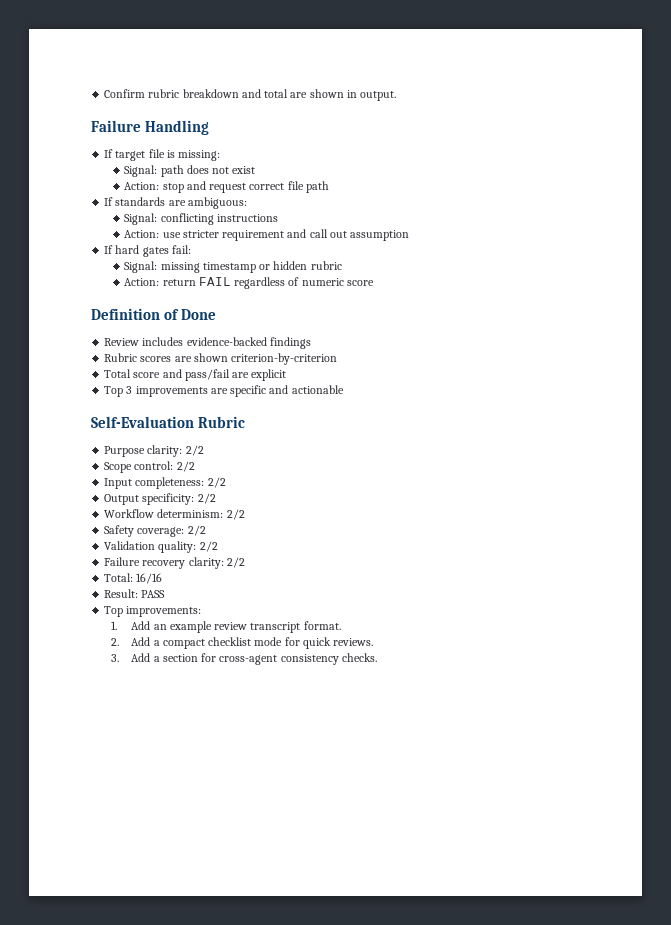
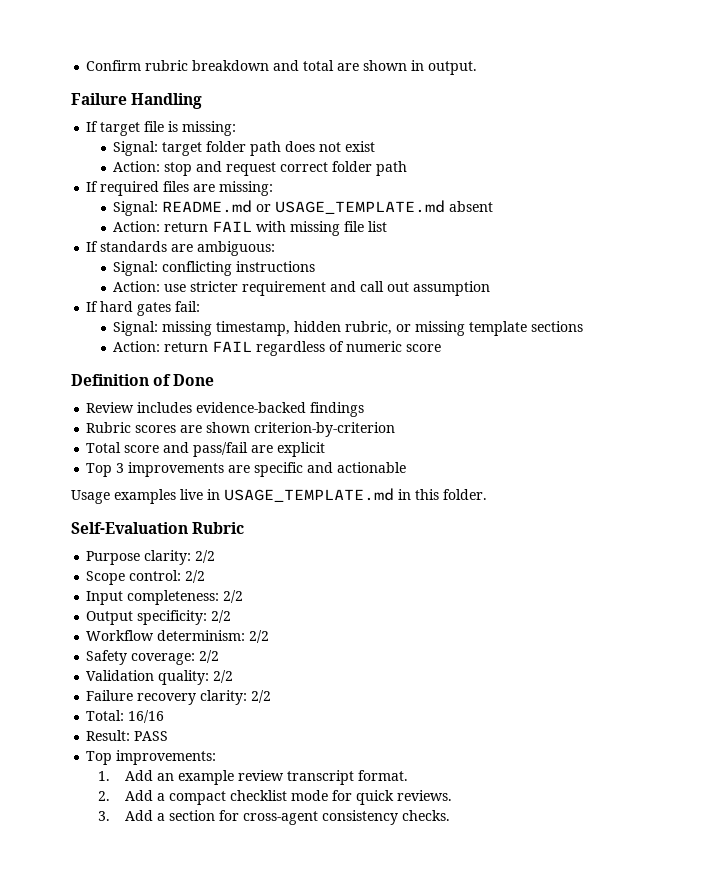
- Signal: path does not exist
+ Signal: target folder path does not exist
- Action: stop and request correct file path
+ Action: stop and request correct folder path
+ If required files are missing:
+ Signal: README.md or USAGE_TEMPLATE.md absent
+ Action: return FAIL with missing file list
- Signal: missing timestamp or hidden rubric
+ Signal: missing timestamp, hidden rubric, or missing template sections
+ Usage examples live in USAGE_TEMPLATE.md in this folder.

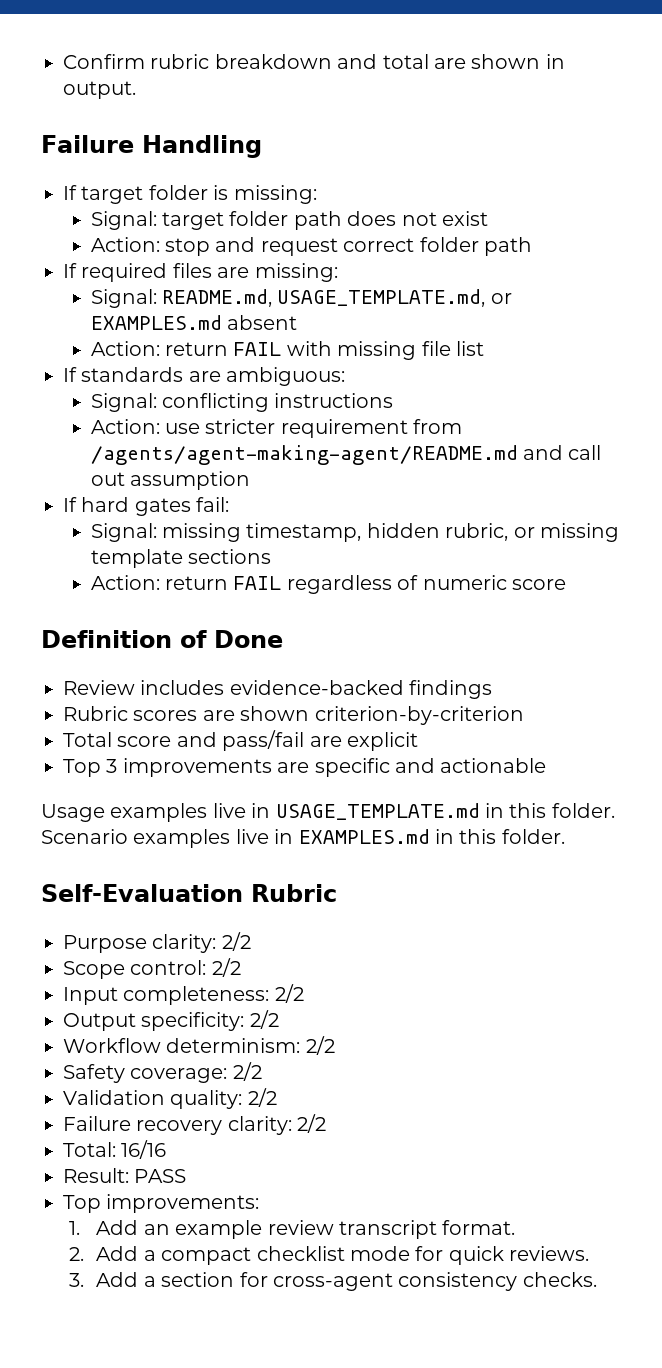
- If target file is missing:
+ If target folder is missing:
- Signal: README.md or USAGE_TEMPLATE.md absent
+ Signal: README.md, USAGE_TEMPLATE.md, or EXAMPLES.md absent
- Action: use stricter requirement and call out assumption
+ Action: use stricter requirement from /agents/agent-making-agent/README.md and call out assumption
+ Scenario examples live in EXAMPLES.md in this folder.

